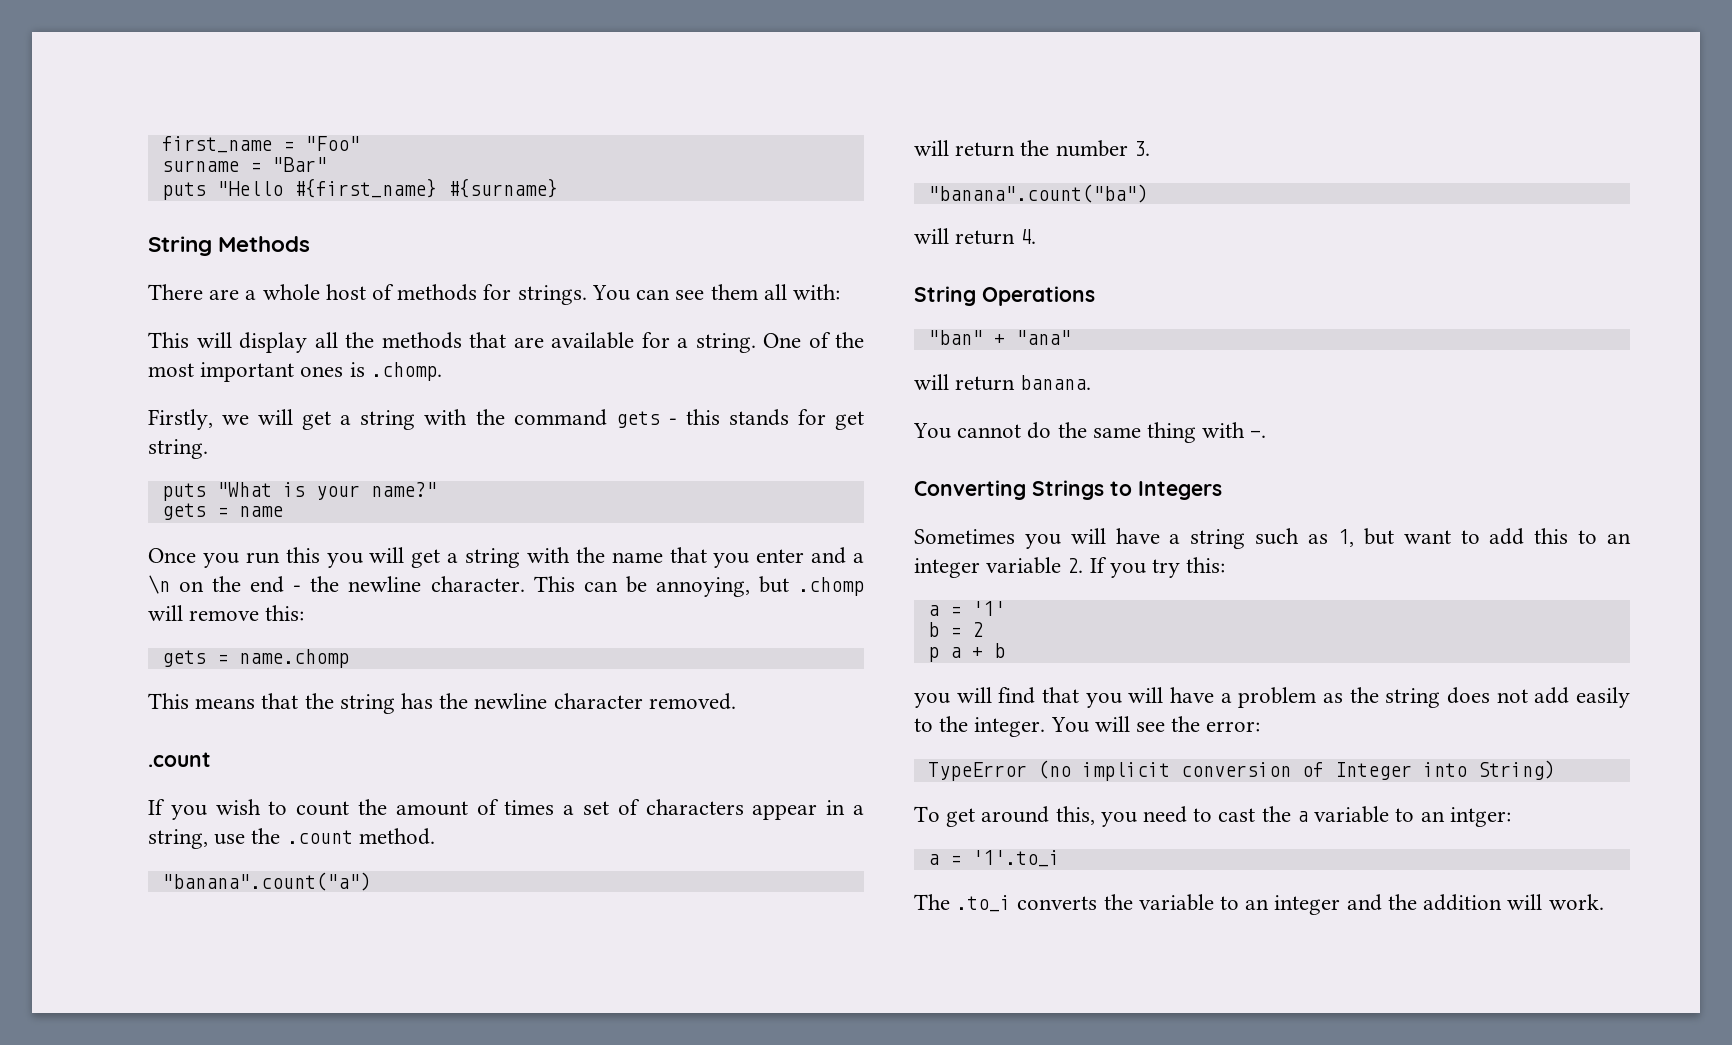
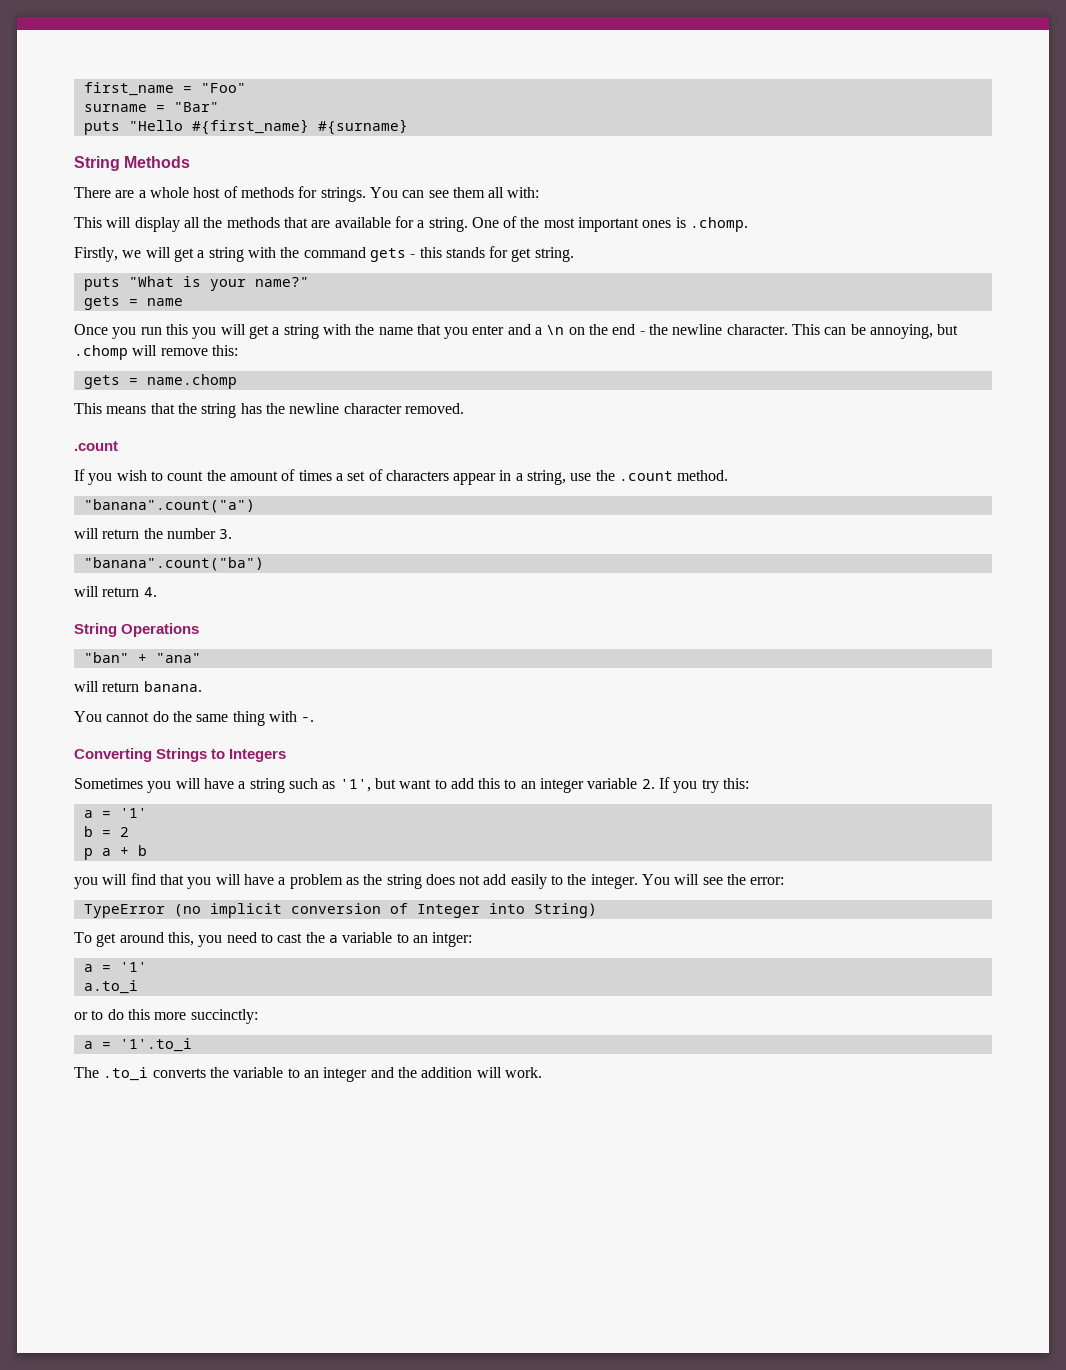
- Sometimes you will have a string such as 1, but want to add this to an integer variable 2. If you try this:
+ Sometimes you will have a string such as '1', but want to add this to an integer variable 2. If you try this:
  To get around this, you need to cast the a variable to an intger:
+ a = '1'
+ a.to_i
+ or to do this more succinctly:

